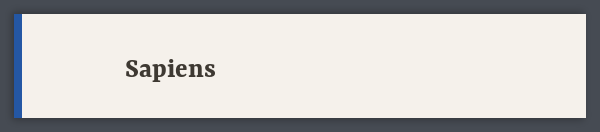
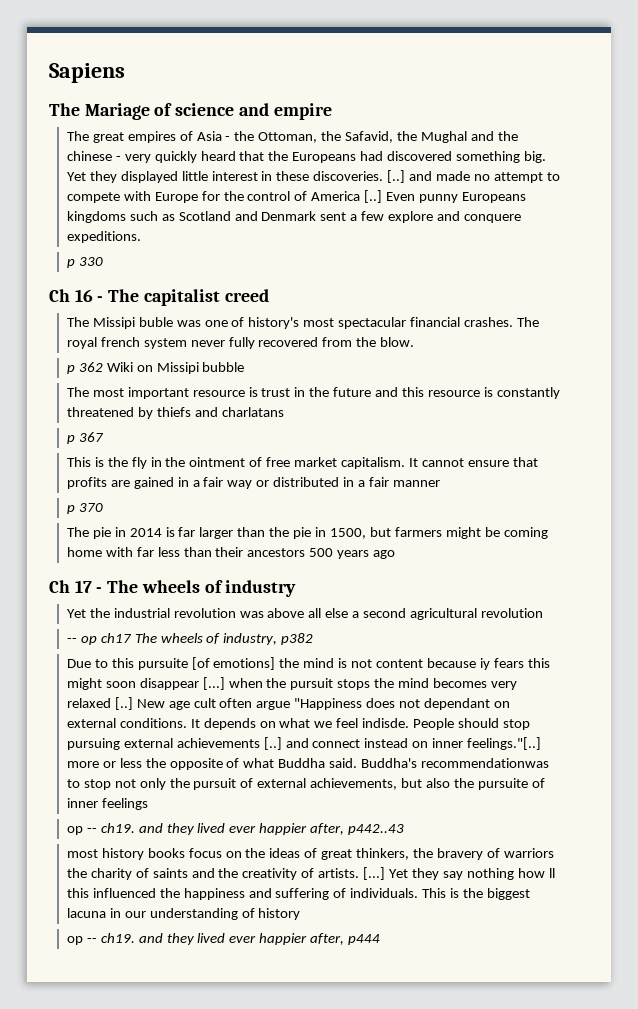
+ The Mariage of science and empire
+ The great empires of Asia - the Ottoman, the Safavid, the Mughal and the chinese - very quickly heard that the Europeans had discovered something big. Yet they displayed little interest in these discoveries. [..] and made no attempt to compete with Europe for the control of America [..] Even punny Europeans kingdoms such as Scotland and Denmark sent a few explore and conquere expeditions.
+ p 330
+ Ch 16 - The capitalist creed
+ The Missipi buble was one of history's most spectacular financial crashes. The royal french system never fully recovered from the blow.
+ p 362 Wiki on Missipi bubble
+ The most important resource is trust in the future and this resource is constantly threatened by thiefs and charlatans
+ p 367
+ This is the fly in the ointment of free market capitalism. It cannot ensure that profits are gained in a fair way or distributed in a fair manner
+ p 370
+ The pie in 2014 is far larger than the pie in 1500, but farmers might be coming home with far less than their ancestors 500 years ago
+ Ch 17 - The wheels of industry
+ Yet the industrial revolution was above all else a second agricultural revolution
+ -- op ch17 The wheels of industry, p382
+ Due to this pursuite [of emotions] the mind is not content because iy fears this might soon disappear [...] when the pursuit stops the mind becomes very relaxed [..] New age cult often argue "Happiness does not dependant on external conditions. It depends on what we feel indisde. People should stop pursuing external achievements [..] and connect instead on inner feelings."[..] more or less the opposite of what Buddha said. Buddha's recommendationwas to stop not only the pursuit of external achievements, but also the pursuite of inner feelings
+ op -- ch19. and they lived ever happier after, p442..43
+ most history books focus on the ideas of great thinkers, the bravery of warriors the charity of saints and the creativity of artists. [...] Yet they say nothing how ll this influenced the happiness and suffering of individuals. This is the biggest lacuna in our understanding of history
+ op -- ch19. and they lived ever happier after, p444

